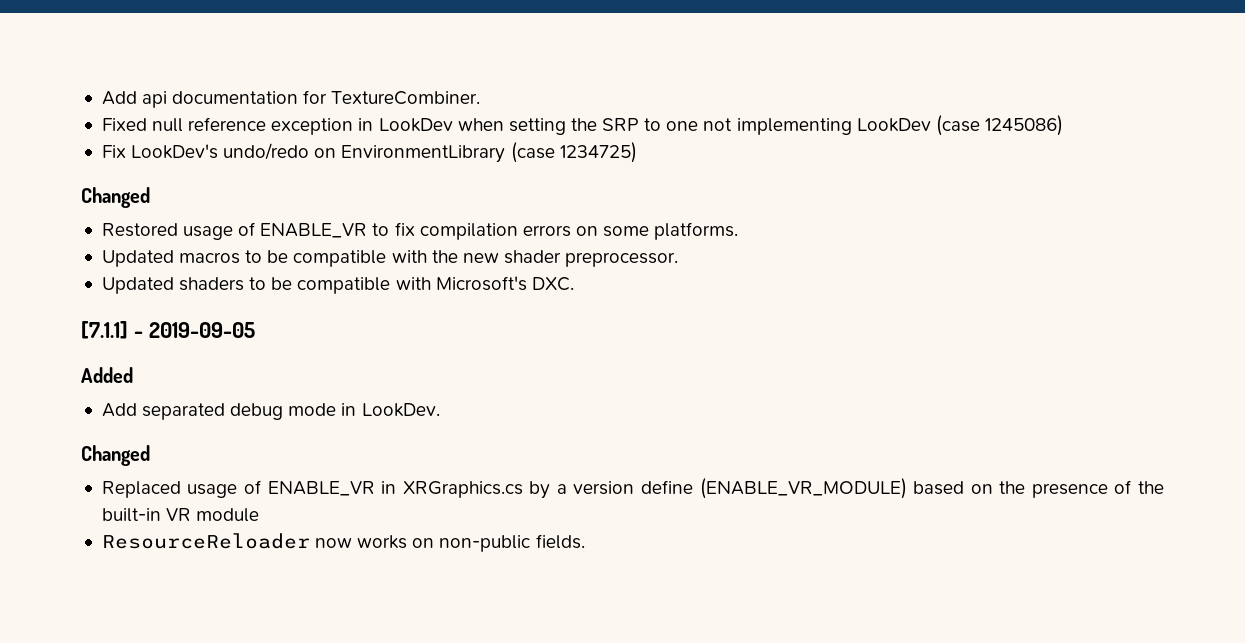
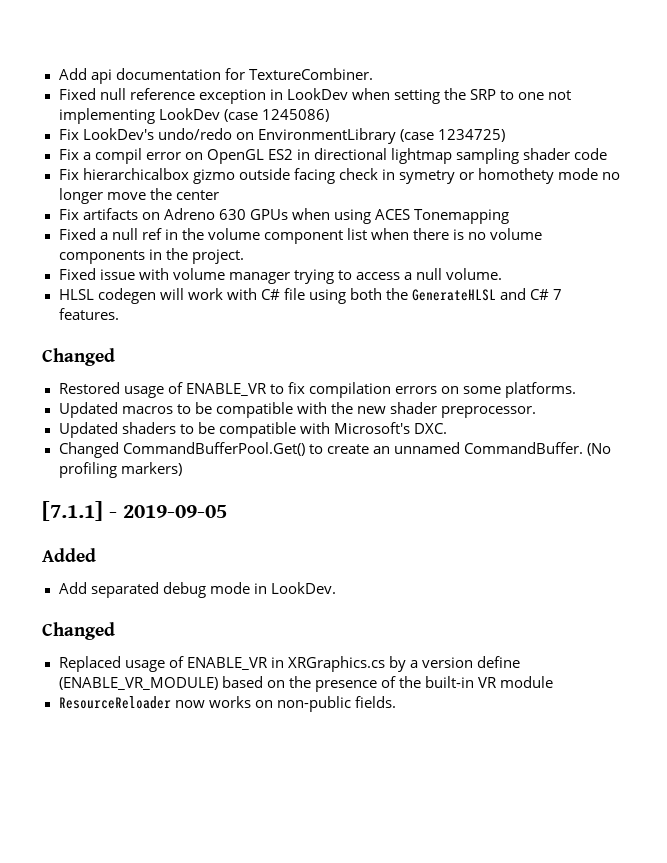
+ Fix a compil error on OpenGL ES2 in directional lightmap sampling shader code
+ Fix hierarchicalbox gizmo outside facing check in symetry or homothety mode no longer move the center
+ Fix artifacts on Adreno 630 GPUs when using ACES Tonemapping
+ Fixed a null ref in the volume component list when there is no volume components in the project.
+ Fixed issue with volume manager trying to access a null volume.
+ HLSL codegen will work with C# file using both the GenerateHLSL and C# 7 features.
+ Changed CommandBufferPool.Get() to create an unnamed CommandBuffer. (No profiling markers)

